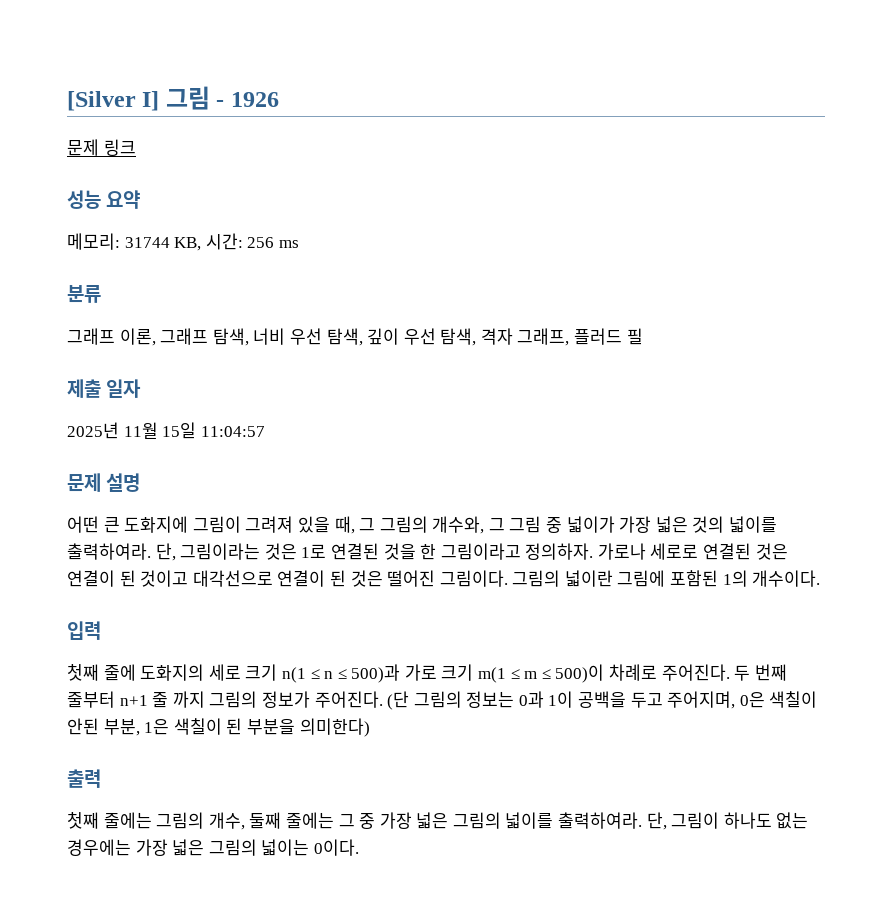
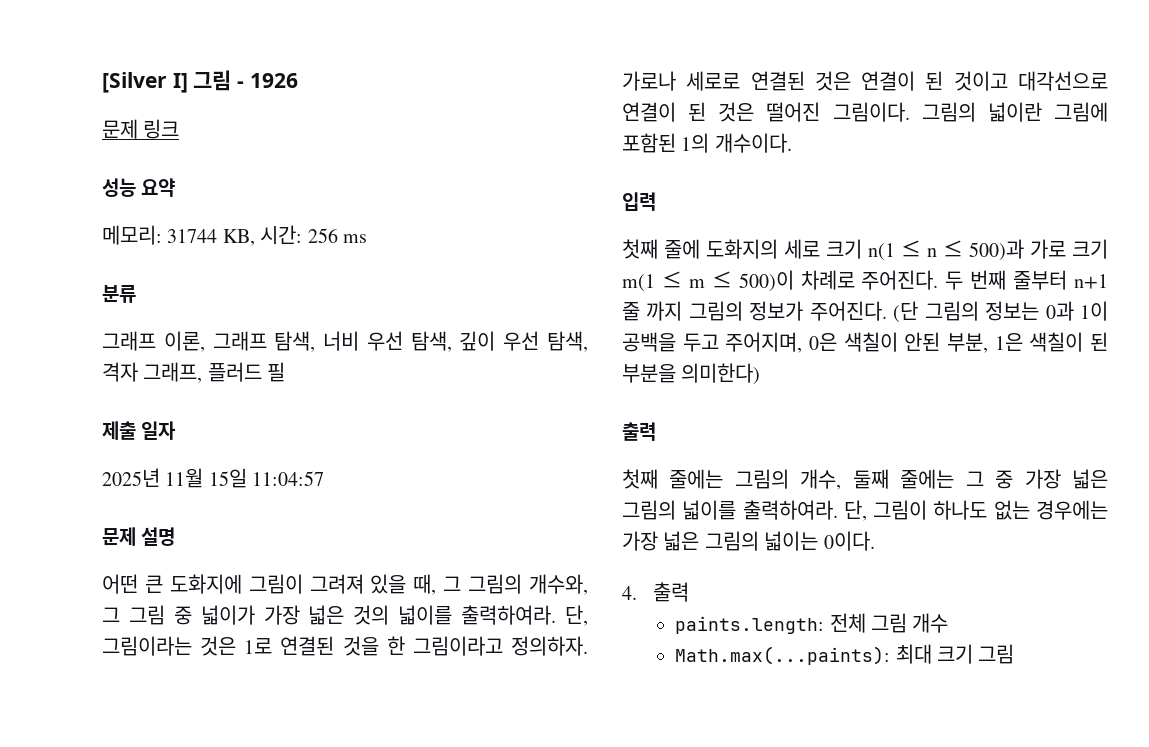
+ 4. 출력
+ paints.length: 전체 그림 개수
+ Math.max(...paints): 최대 크기 그림

